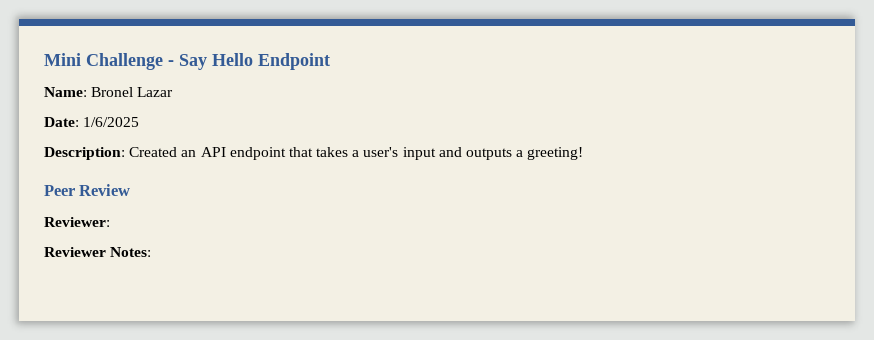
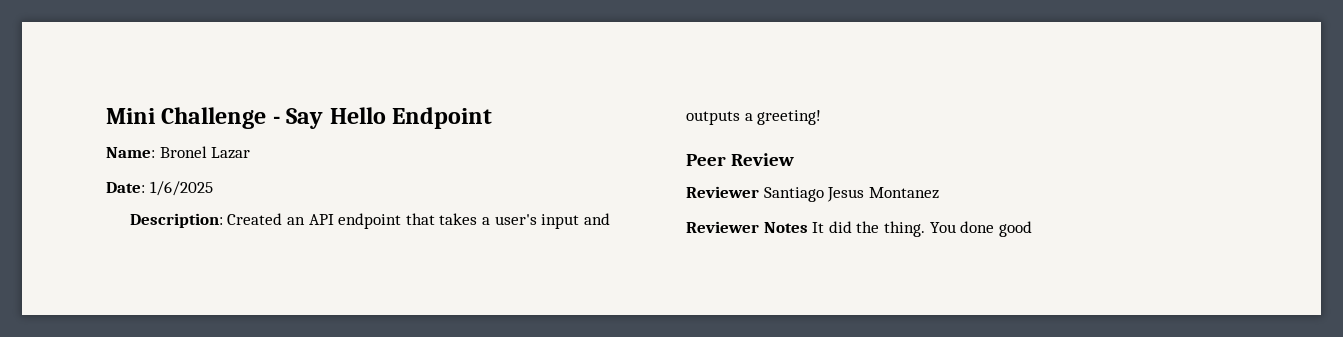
- Reviewer:
- Reviewer Notes:
+ Reviewer Santiago Jesus Montanez
+ Reviewer Notes It did the thing. You done good

